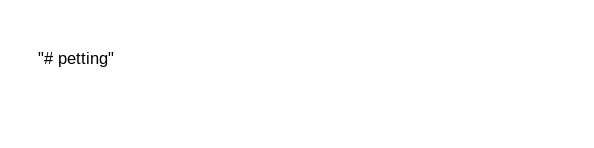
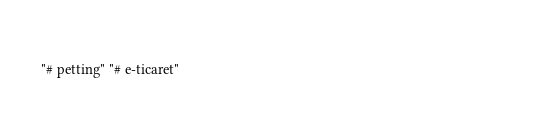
- "# petting"
+ "# petting" "# e-ticaret"

